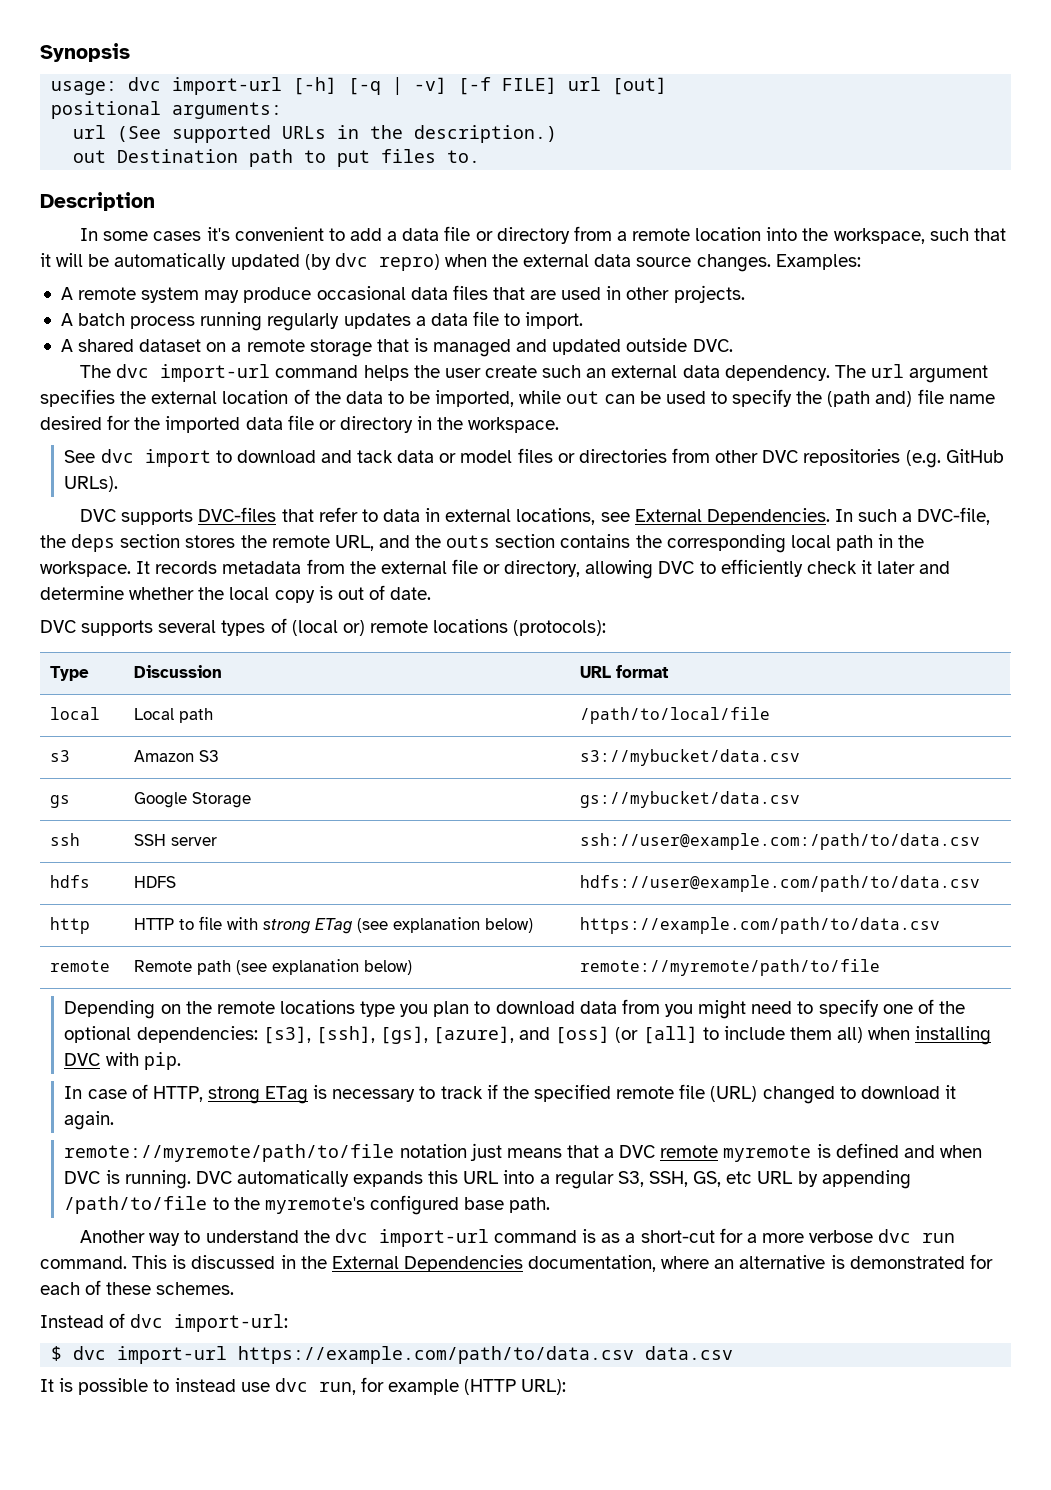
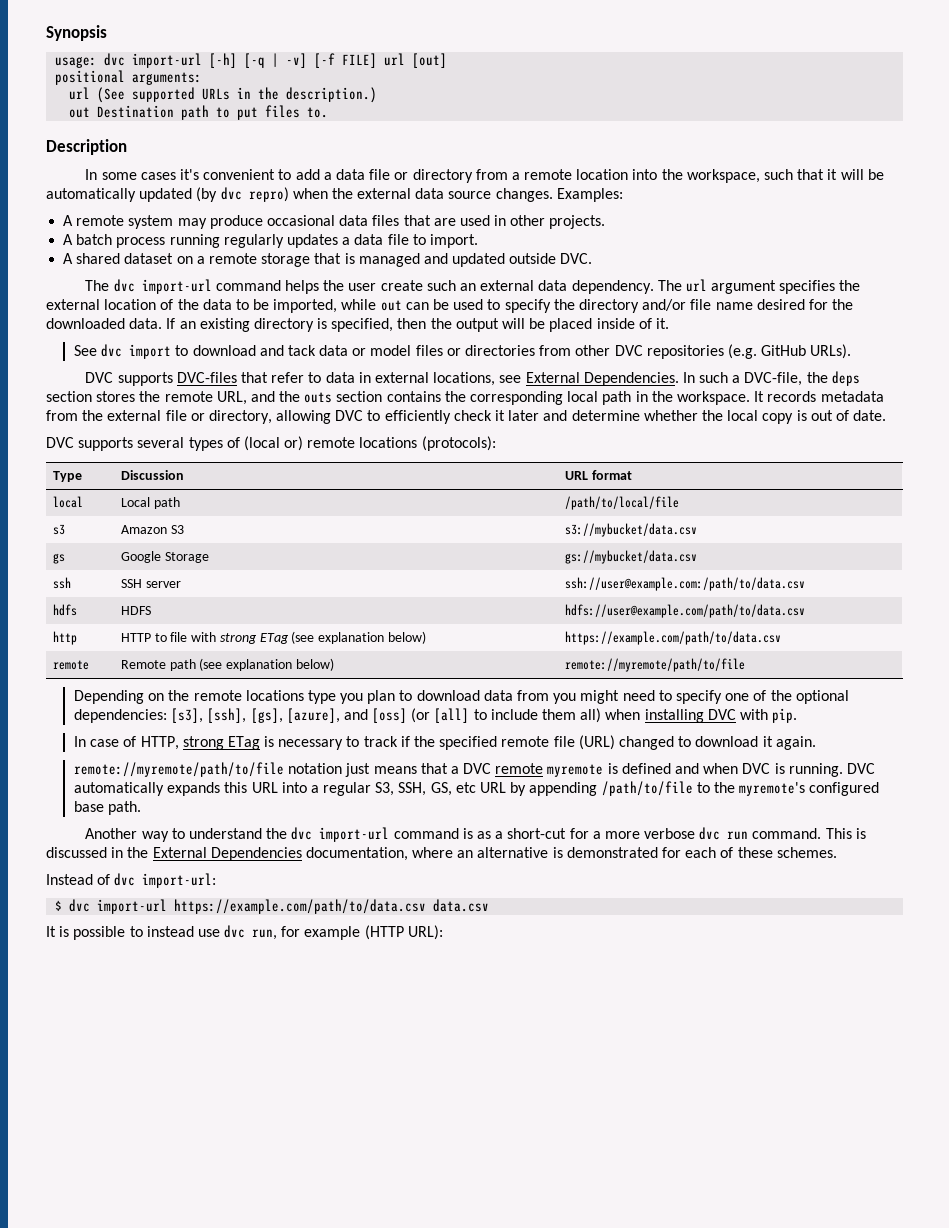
- The url argument specifies the external location of the data to be imported, while out can be used to specify the (path and) file name desired for the imported data file or directory in the workspace.
+ The url argument specifies the external location of the data to be imported, while out can be used to specify the directory and/or file name desired for the downloaded data. If an existing directory is specified, then the output will be placed inside of it.

